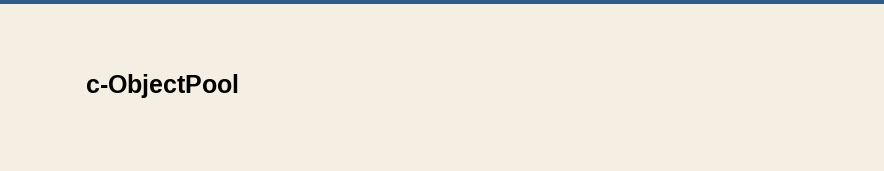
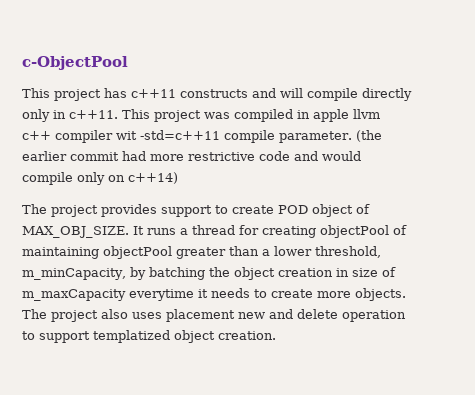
+ This project has c++11 constructs and will compile directly only in c++11. This project was compiled in apple llvm c++ compiler wit -std=c++11 compile parameter. (the earlier commit had more restrictive code and would compile only on c++14)
+ The project provides support to create POD object of MAX_OBJ_SIZE. It runs a thread for creating objectPool of maintaining objectPool greater than a lower threshold, m_minCapacity, by batching the object creation in size of m_maxCapacity everytime it needs to create more objects. The project also uses placement new and delete operation to support templatized object creation.

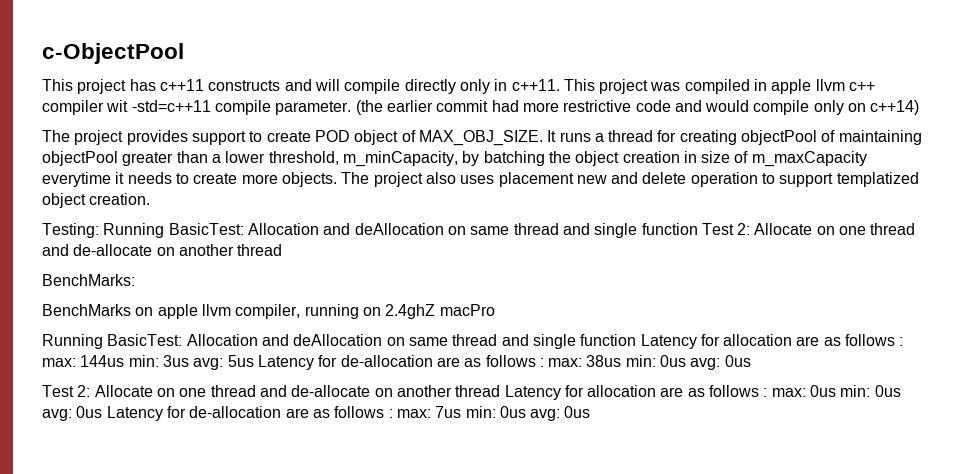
+ Testing: Running BasicTest: Allocation and deAllocation on same thread and single function Test 2: Allocate on one thread and de-allocate on another thread
+ BenchMarks:
+ BenchMarks on apple llvm compiler, running on 2.4ghZ macPro
+ Running BasicTest: Allocation and deAllocation on same thread and single function Latency for allocation are as follows : max: 144us min: 3us avg: 5us Latency for de-allocation are as follows : max: 38us min: 0us avg: 0us
+ Test 2: Allocate on one thread and de-allocate on another thread Latency for allocation are as follows : max: 0us min: 0us avg: 0us Latency for de-allocation are as follows : max: 7us min: 0us avg: 0us

